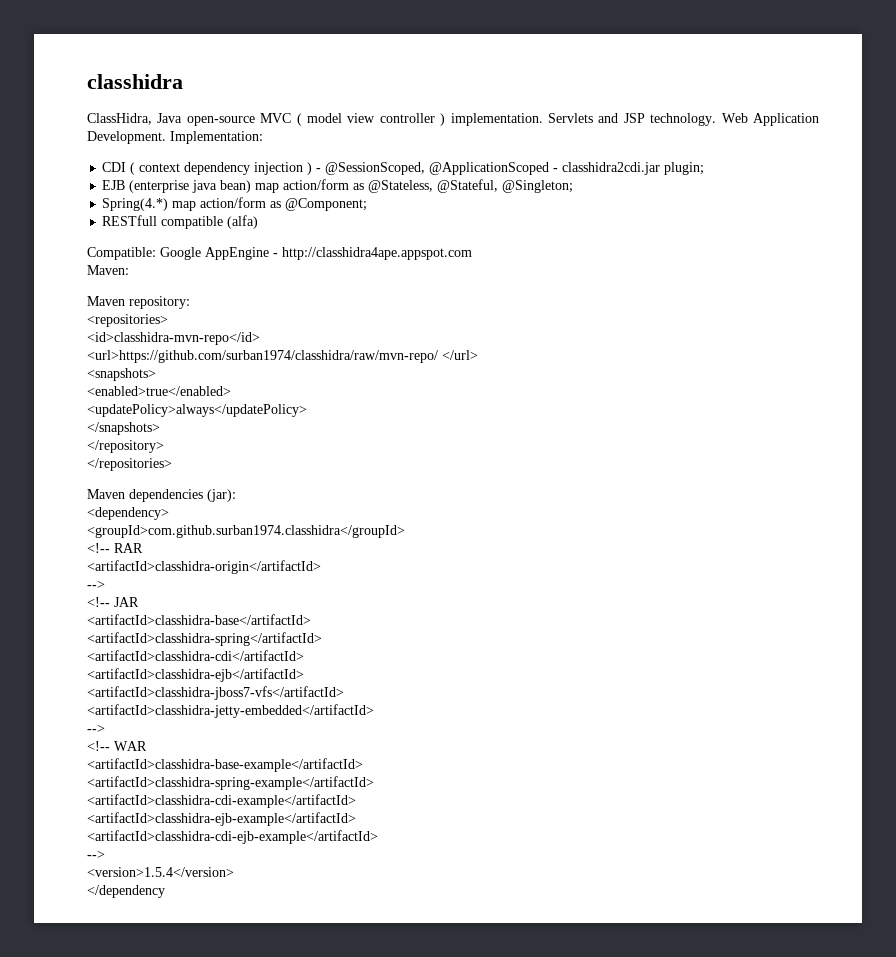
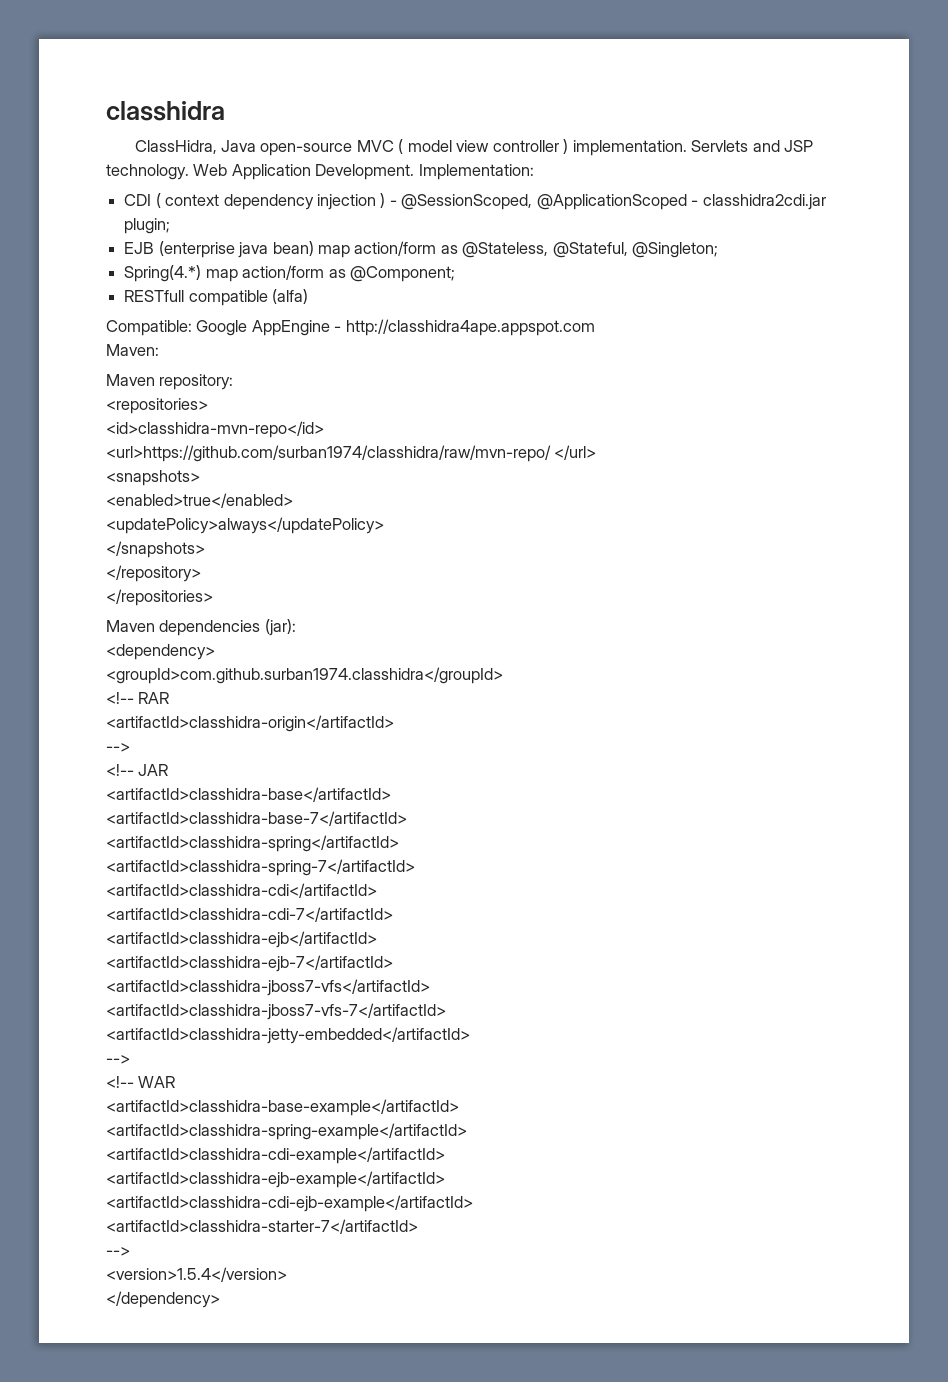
+ <artifactId>classhidra-base-7</artifactId>
+ <artifactId>classhidra-spring-7</artifactId>
+ <artifactId>classhidra-cdi-7</artifactId>
+ <artifactId>classhidra-ejb-7</artifactId>
+ <artifactId>classhidra-jboss7-vfs-7</artifactId>
+ <artifactId>classhidra-starter-7</artifactId>
- </dependency
+ </dependency>

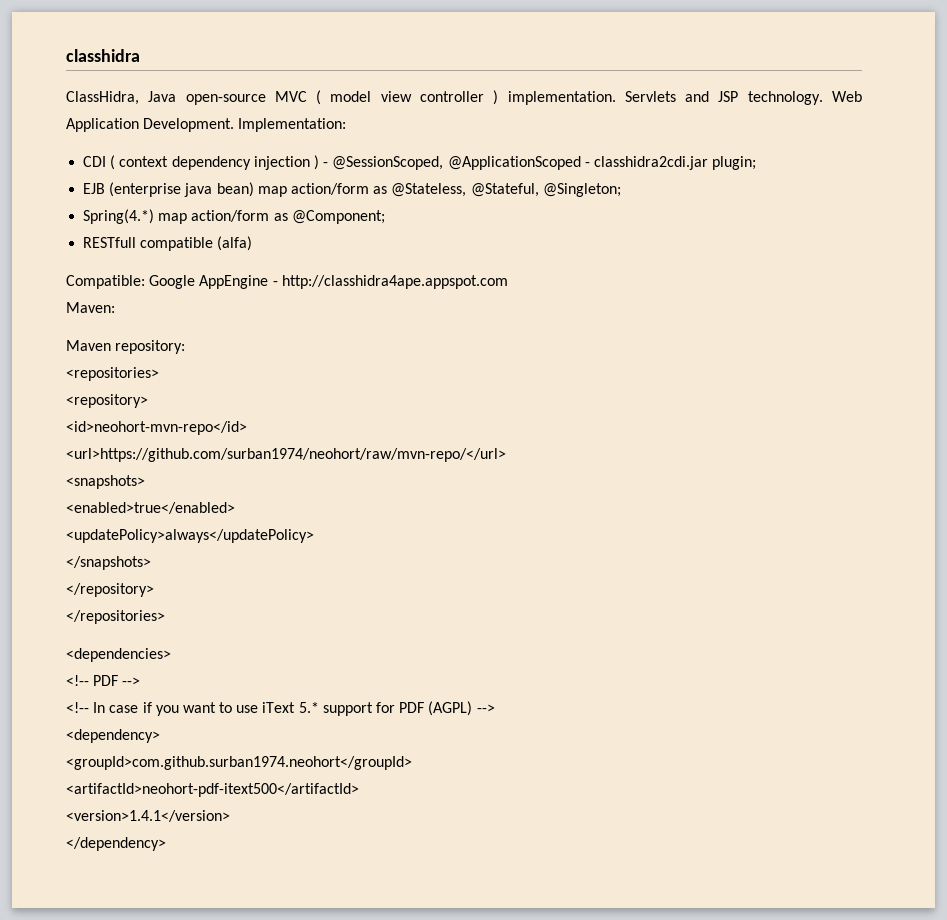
- <id>classhidra-mvn-repo</id>
- <url>https://github.com/surban1974/classhidra/raw/mvn-repo/ </url>
+ <repository>
+ <id>neohort-mvn-repo</id>
+ <url>https://github.com/surban1974/neohort/raw/mvn-repo/</url>
- Maven dependencies (jar):
+ <dependencies>
+ <!-- PDF -->
+ <!-- In case if you want to use iText 5.* support for PDF (AGPL) -->
  <dependency>
- <groupId>com.github.surban1974.classhidra</groupId>
- <!-- RAR
- <artifactId>classhidra-origin</artifactId>
- -->
- <!-- JAR
- <artifactId>classhidra-base</artifactId>
- <artifactId>classhidra-base-7</artifactId>
- <artifactId>classhidra-spring</artifactId>
- <artifactId>classhidra-spring-7</artifactId>
- <artifactId>classhidra-cdi</artifactId>
- <artifactId>classhidra-cdi-7</artifactId>
- <artifactId>classhidra-ejb</artifactId>
- <artifactId>classhidra-ejb-7</artifactId>
- <artifactId>classhidra-jboss7-vfs</artifactId>
- <artifactId>classhidra-jboss7-vfs-7</artifactId>
- <artifactId>classhidra-jetty-embedded</artifactId>
- -->
- <!-- WAR
- <artifactId>classhidra-base-example</artifactId>
- <artifactId>classhidra-spring-example</artifactId>
- <artifactId>classhidra-cdi-example</artifactId>
- <artifactId>classhidra-ejb-example</artifactId>
- <artifactId>classhidra-cdi-ejb-example</artifactId>
- <artifactId>classhidra-starter-7</artifactId>
- -->
- <version>1.5.4</version>
+ <groupId>com.github.surban1974.neohort</groupId>
+ <artifactId>neohort-pdf-itext500</artifactId>
+ <version>1.4.1</version>

